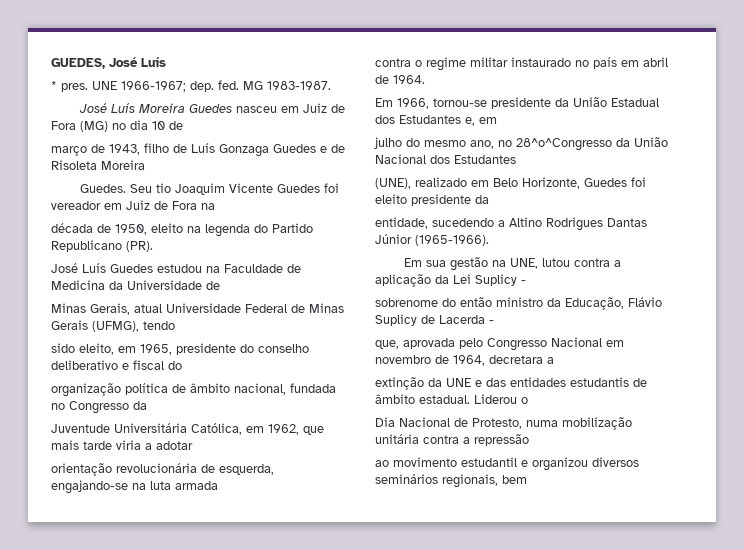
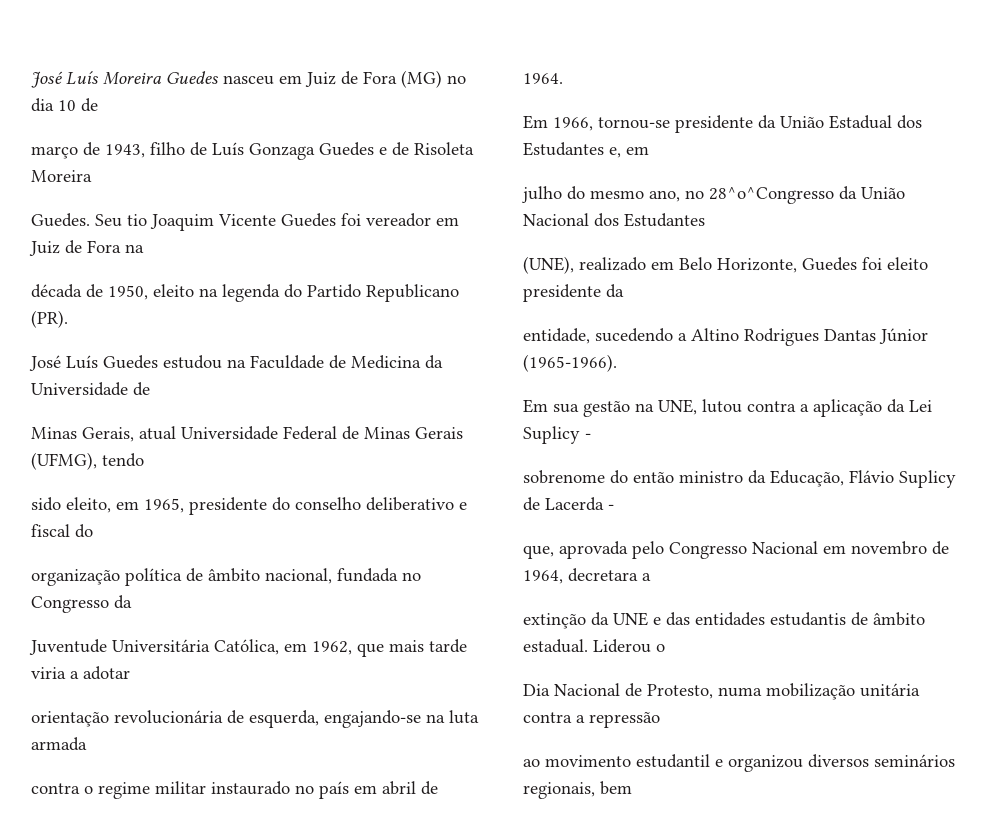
- GUEDES, José Luís
- * pres. UNE 1966-1967; dep. fed. MG 1983-1987.

